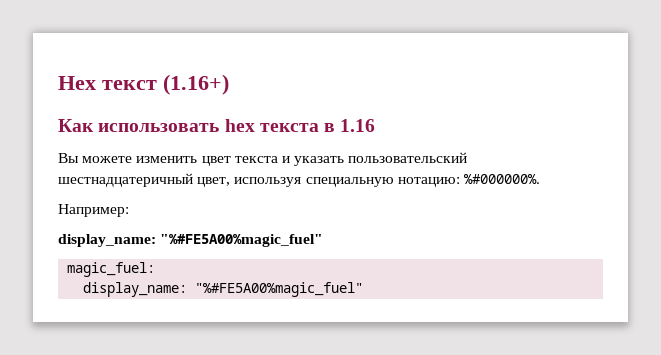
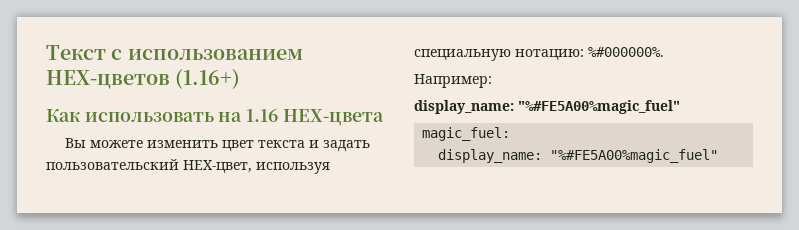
- Hex текст (1.16+)
+ Текст с использованием HEX-цветов (1.16+)
- Как использовать hex текста в 1.16
+ Как использовать на 1.16 HEX-цвета
- Вы можете изменить цвет текста и указать пользовательский шестнадцатеричный цвет, используя специальную нотацию: %#000000%.
+ Вы можете изменить цвет текста и задать пользовательский HEX-цвет, используя специальную нотацию: %#000000%.

